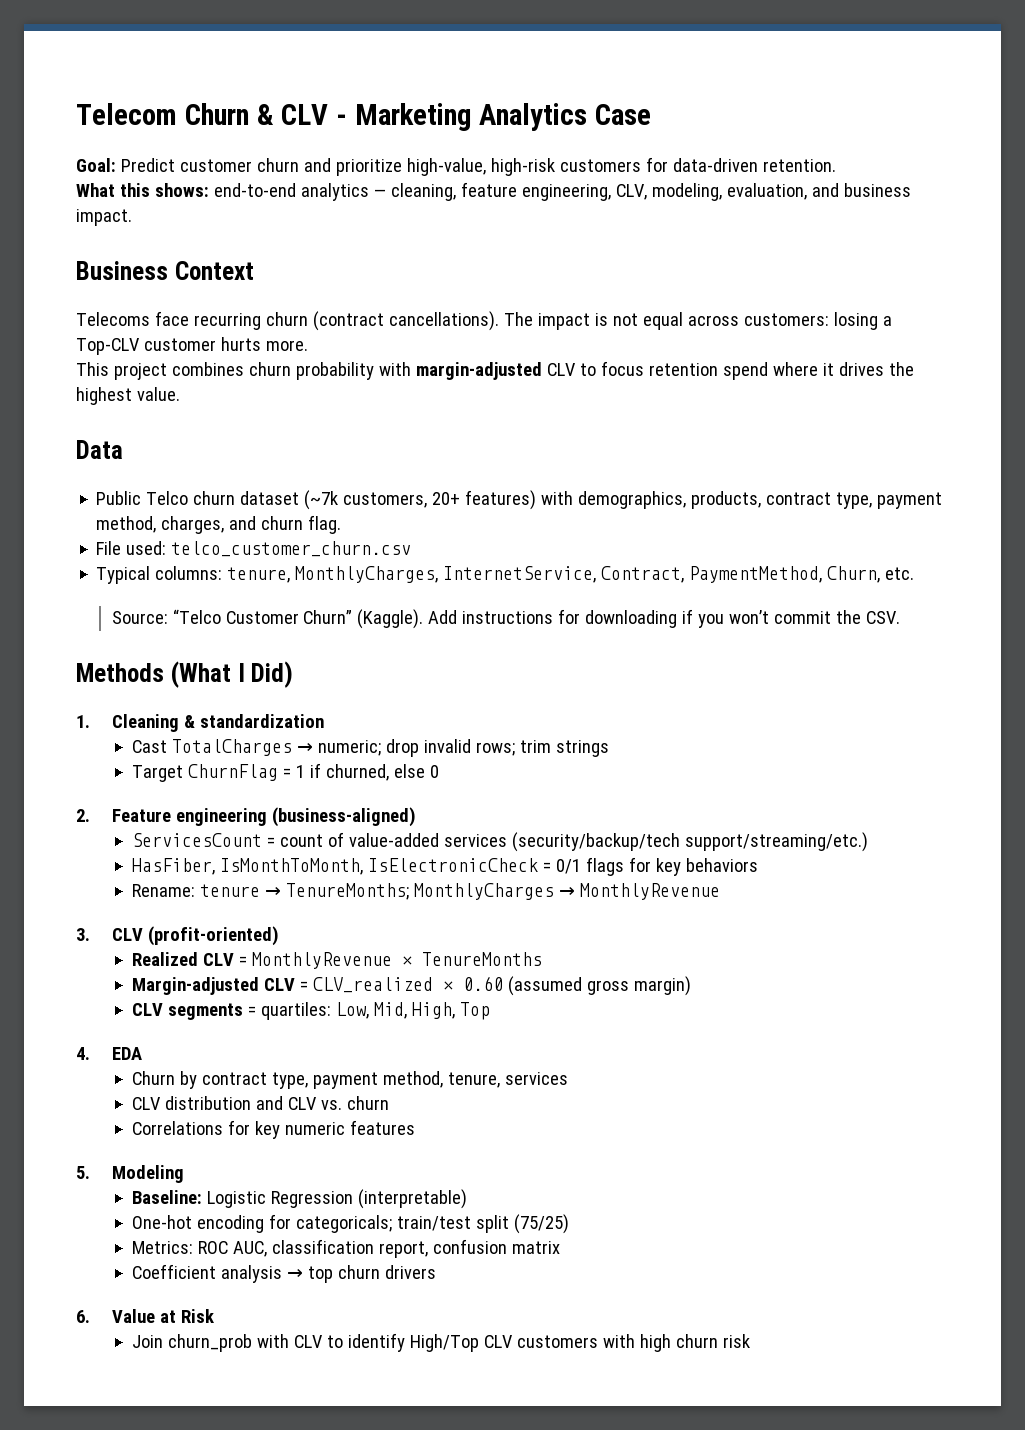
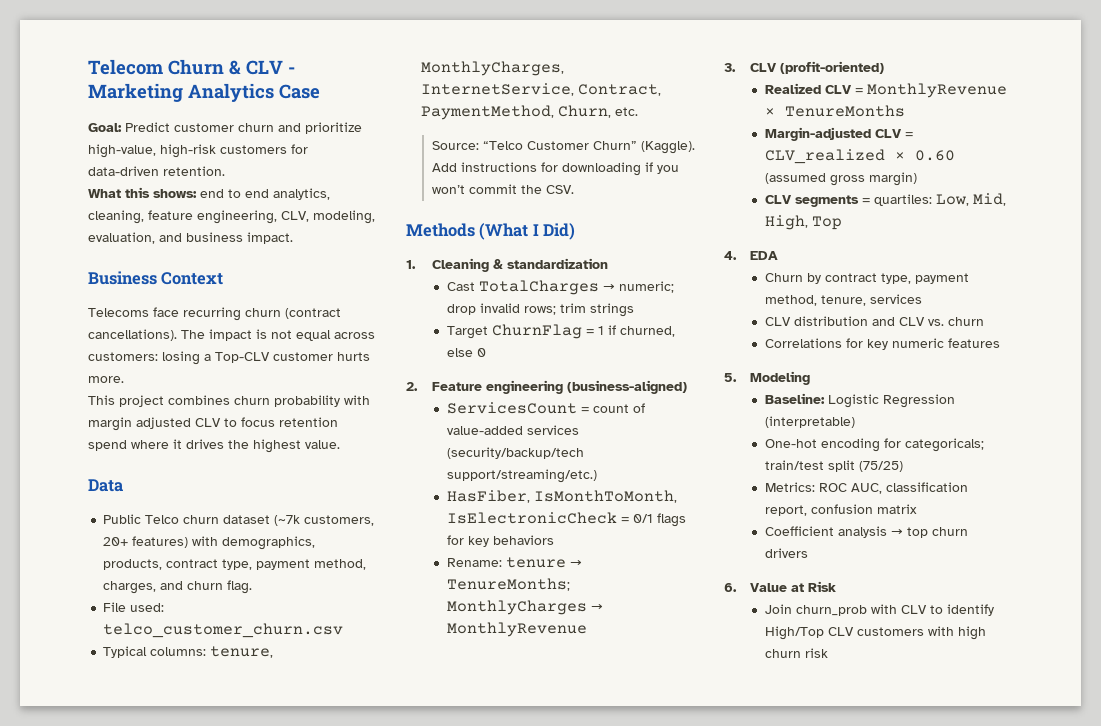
- What this shows: end-to-end analytics — cleaning, feature engineering, CLV, modeling, evaluation, and business impact.
+ What this shows: end to end analytics, cleaning, feature engineering, CLV, modeling, evaluation, and business impact.
- This project combines churn probability with margin-adjusted CLV to focus retention spend where it drives the highest value.
+ This project combines churn probability with margin adjusted CLV to focus retention spend where it drives the highest value.

